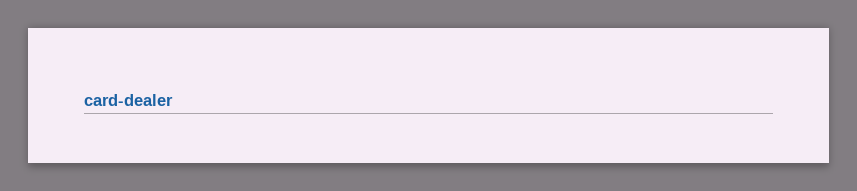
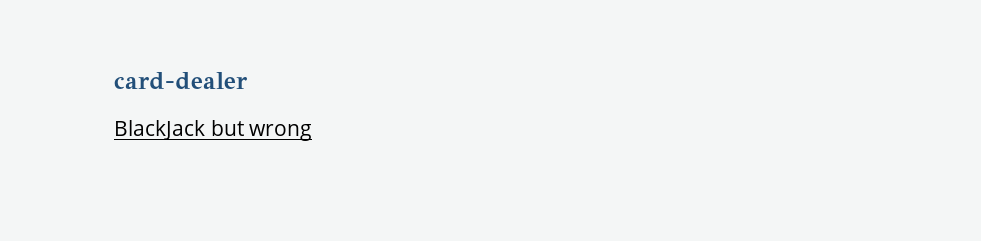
+ BlackJack but wrong

